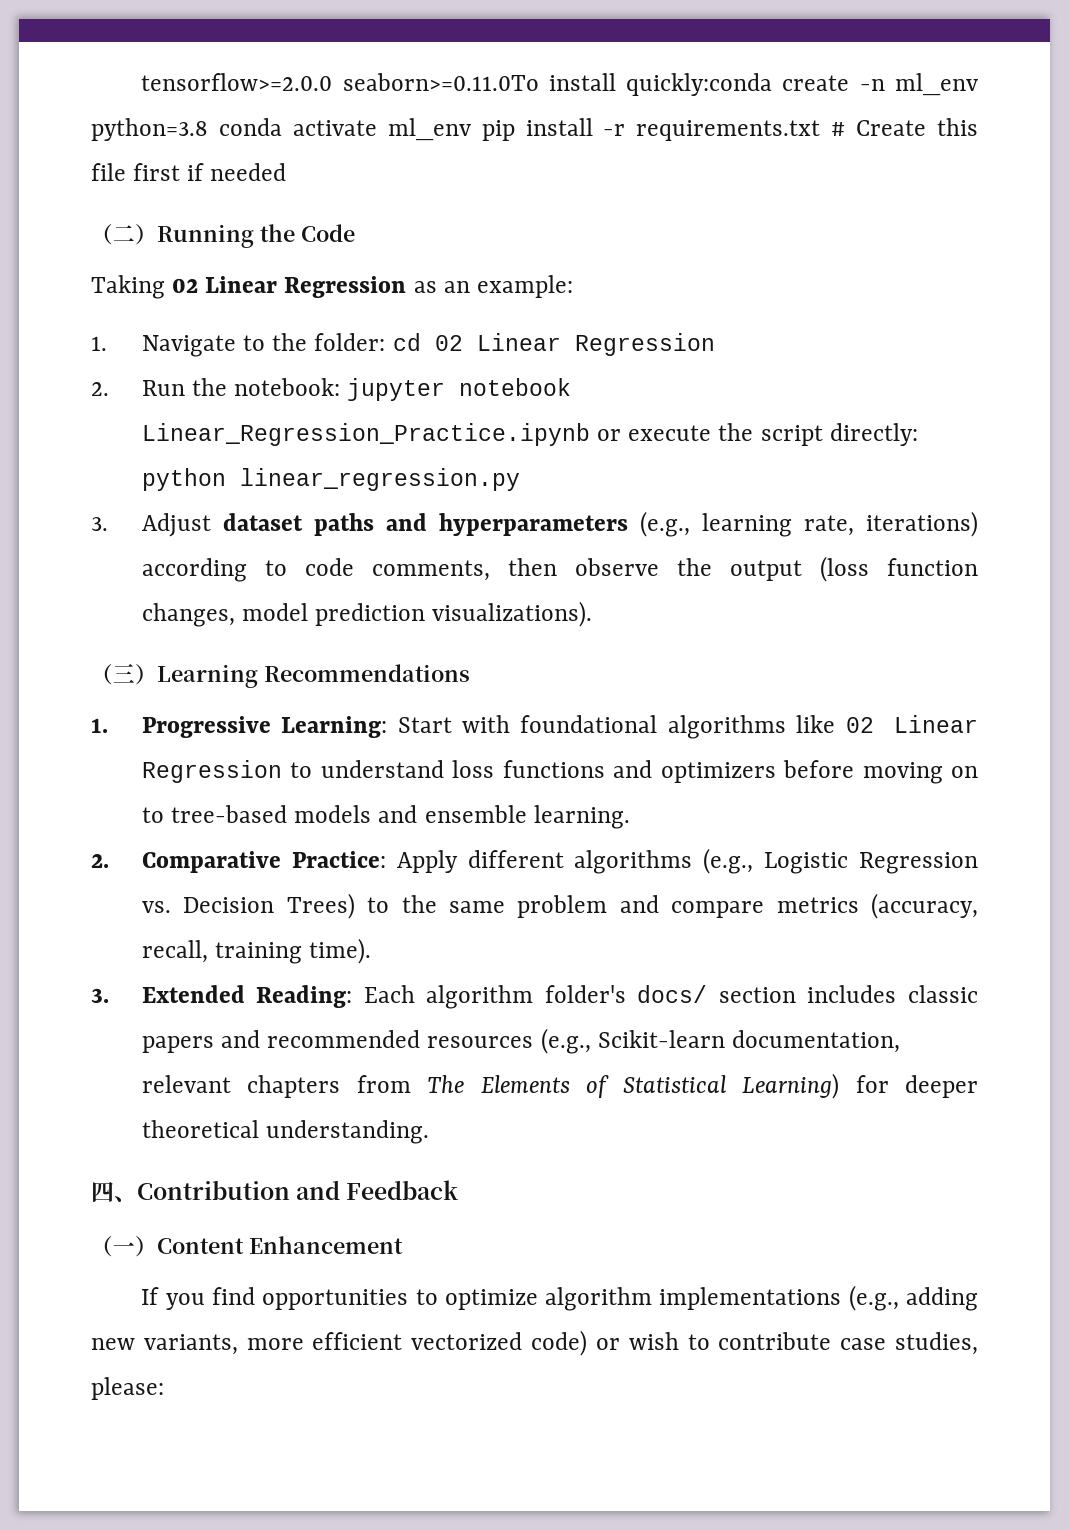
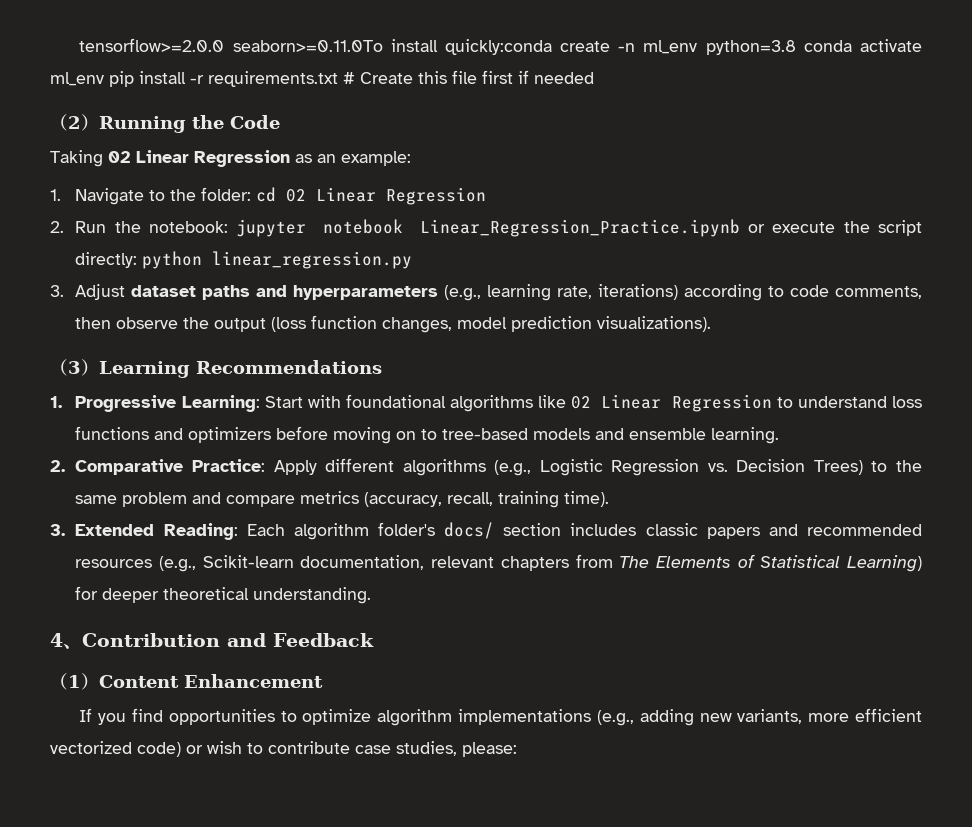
- （二）Running the Code
+ （2）Running the Code
- （三）Learning Recommendations
+ （3）Learning Recommendations
- 四、Contribution and Feedback
+ 4、Contribution and Feedback
- （一）Content Enhancement
+ （1）Content Enhancement

